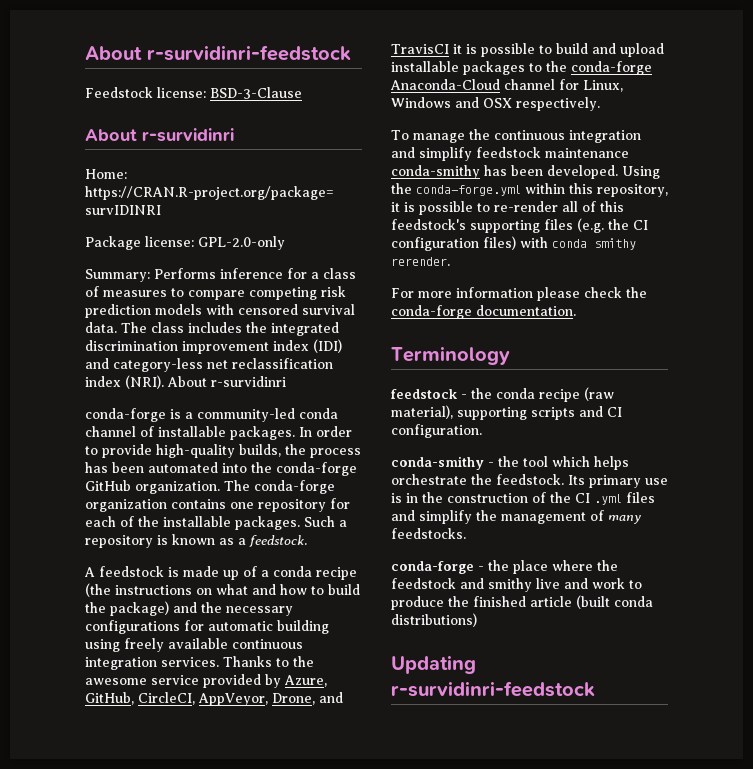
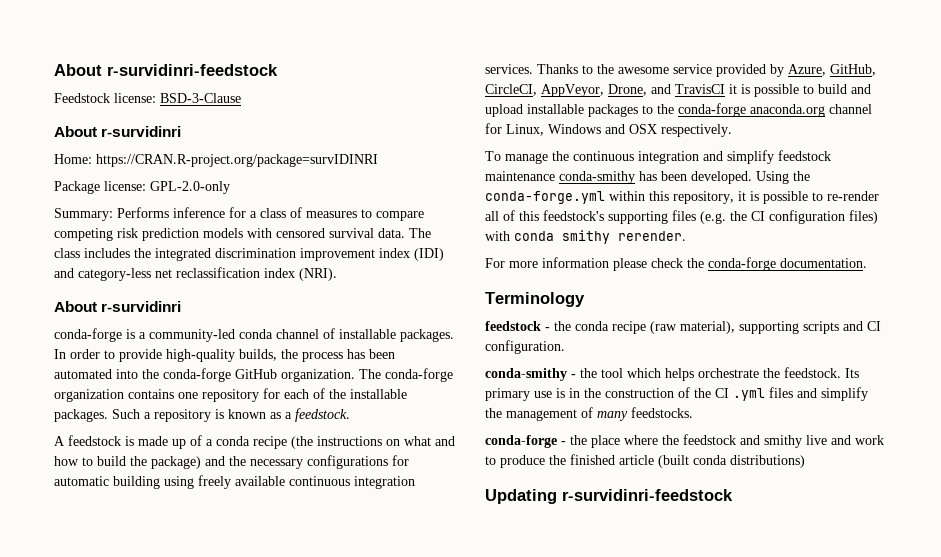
- The class includes the integrated discrimination improvement index (IDI) and category-less net reclassification index (NRI). About r-survidinri
+ The class includes the integrated discrimination improvement index (IDI) and category-less net reclassification index (NRI).
+ About r-survidinri
- Thanks to the awesome service provided by Azure, GitHub, CircleCI, AppVeyor, Drone, and TravisCI it is possible to build and upload installable packages to the conda-forge Anaconda-Cloud channel for Linux, Windows and OSX respectively.
+ Thanks to the awesome service provided by Azure, GitHub, CircleCI, AppVeyor, Drone, and TravisCI it is possible to build and upload installable packages to the conda-forge anaconda.org channel for Linux, Windows and OSX respectively.

